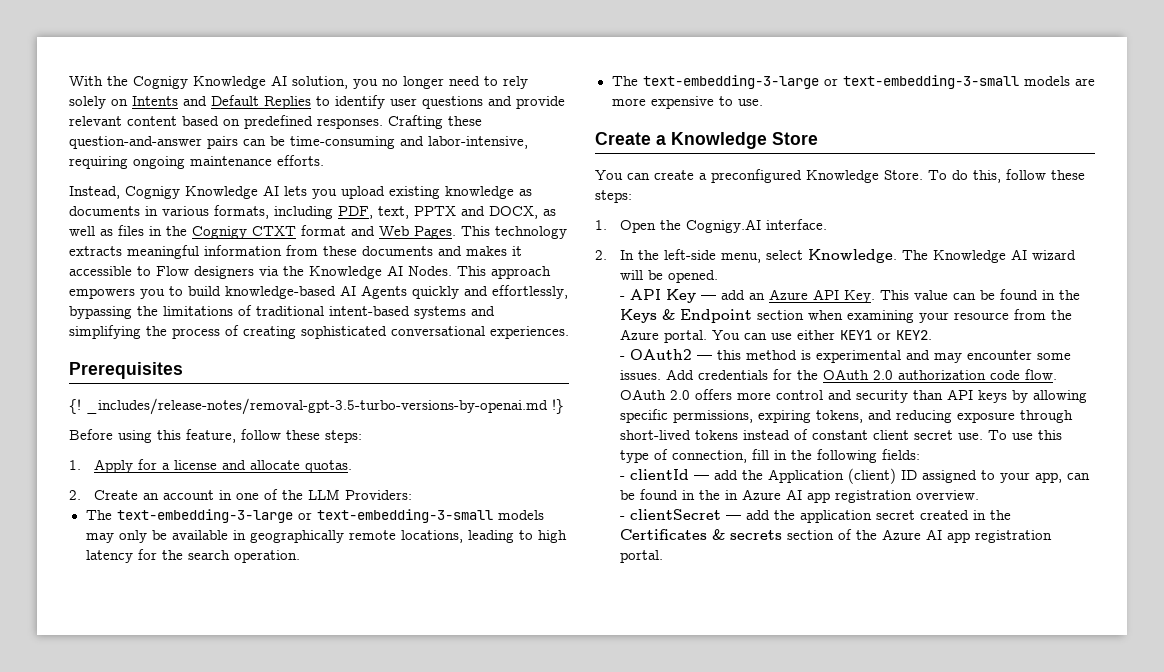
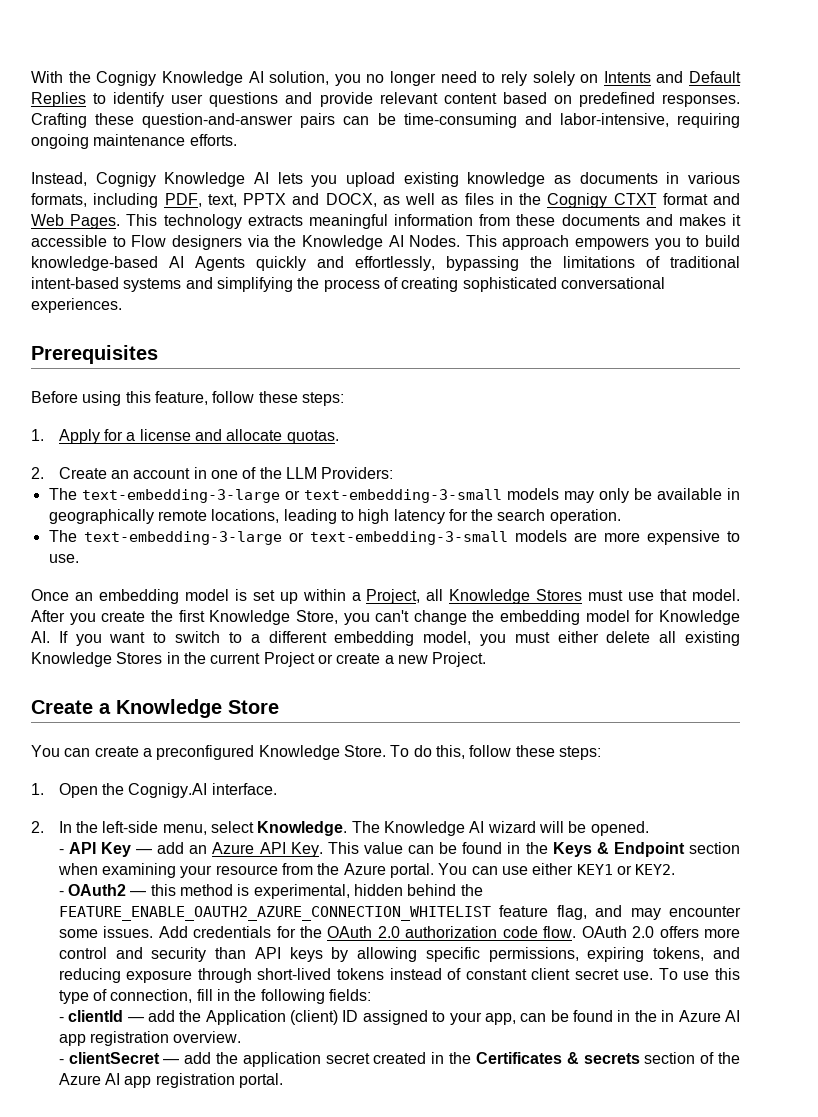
- {! _includes/release-notes/removal-gpt-3.5-turbo-versions-by-openai.md !}
+ Once an embedding model is set up within a Project, all Knowledge Stores must use that model. After you create the first Knowledge Store, you can't change the embedding model for Knowledge AI. If you want to switch to a different embedding model, you must either delete all existing Knowledge Stores in the current Project or create a new Project.
- - OAuth2 — this method is experimental and may encounter some issues.
+ - OAuth2 — this method is experimental, hidden behind the FEATURE_ENABLE_OAUTH2_AZURE_CONNECTION_WHITELIST feature flag, and may encounter some issues.

